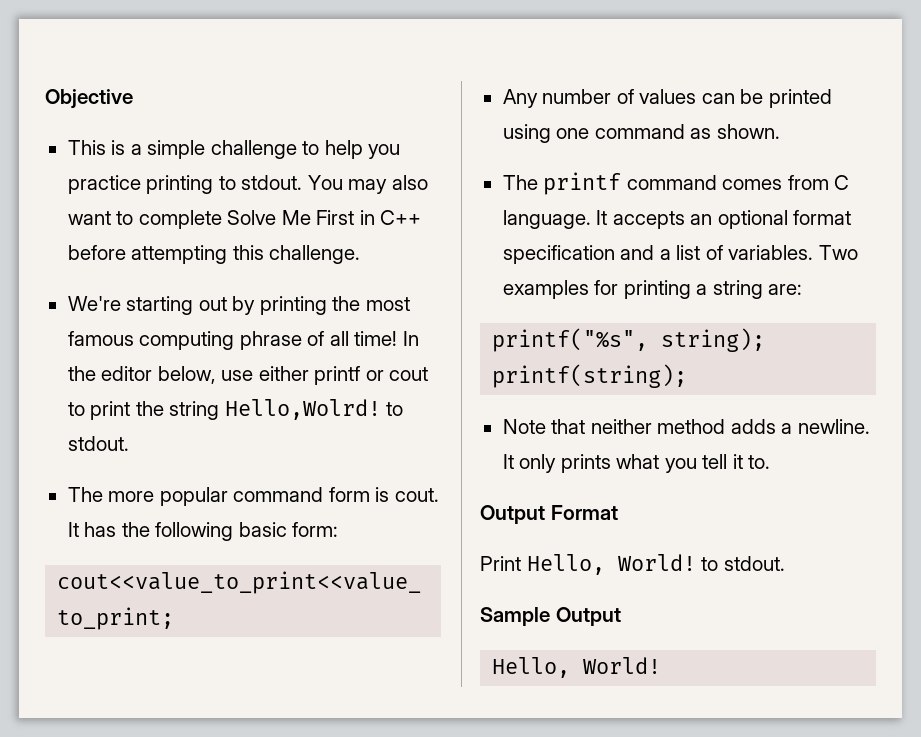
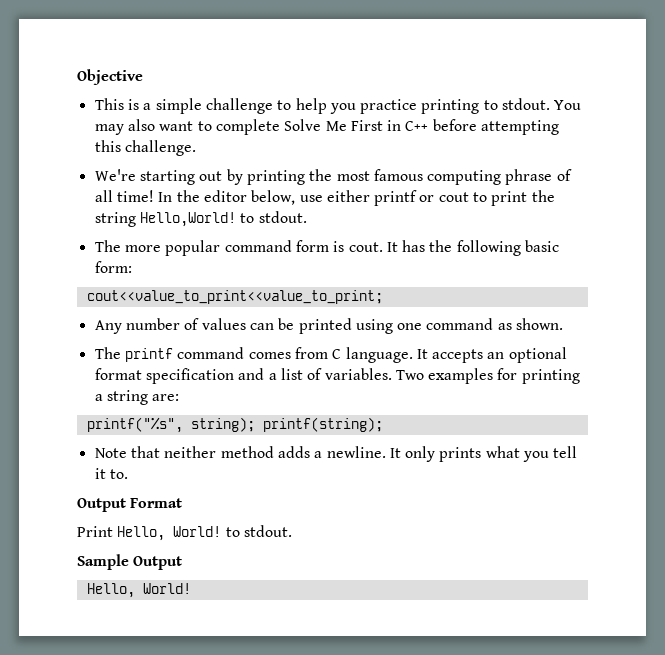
- In the editor below, use either printf or cout to print the string Hello,Wolrd! to stdout.
+ In the editor below, use either printf or cout to print the string Hello,World! to stdout.

